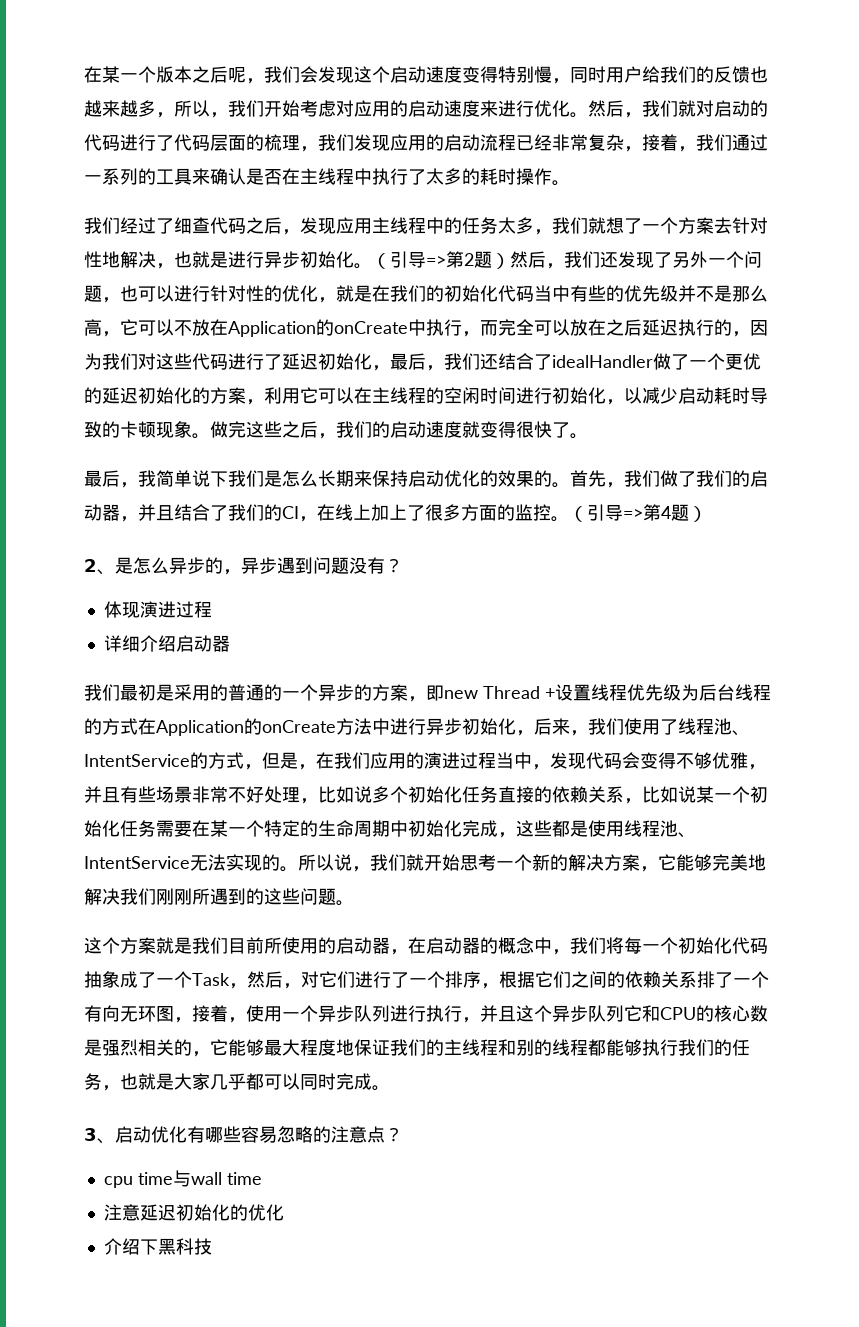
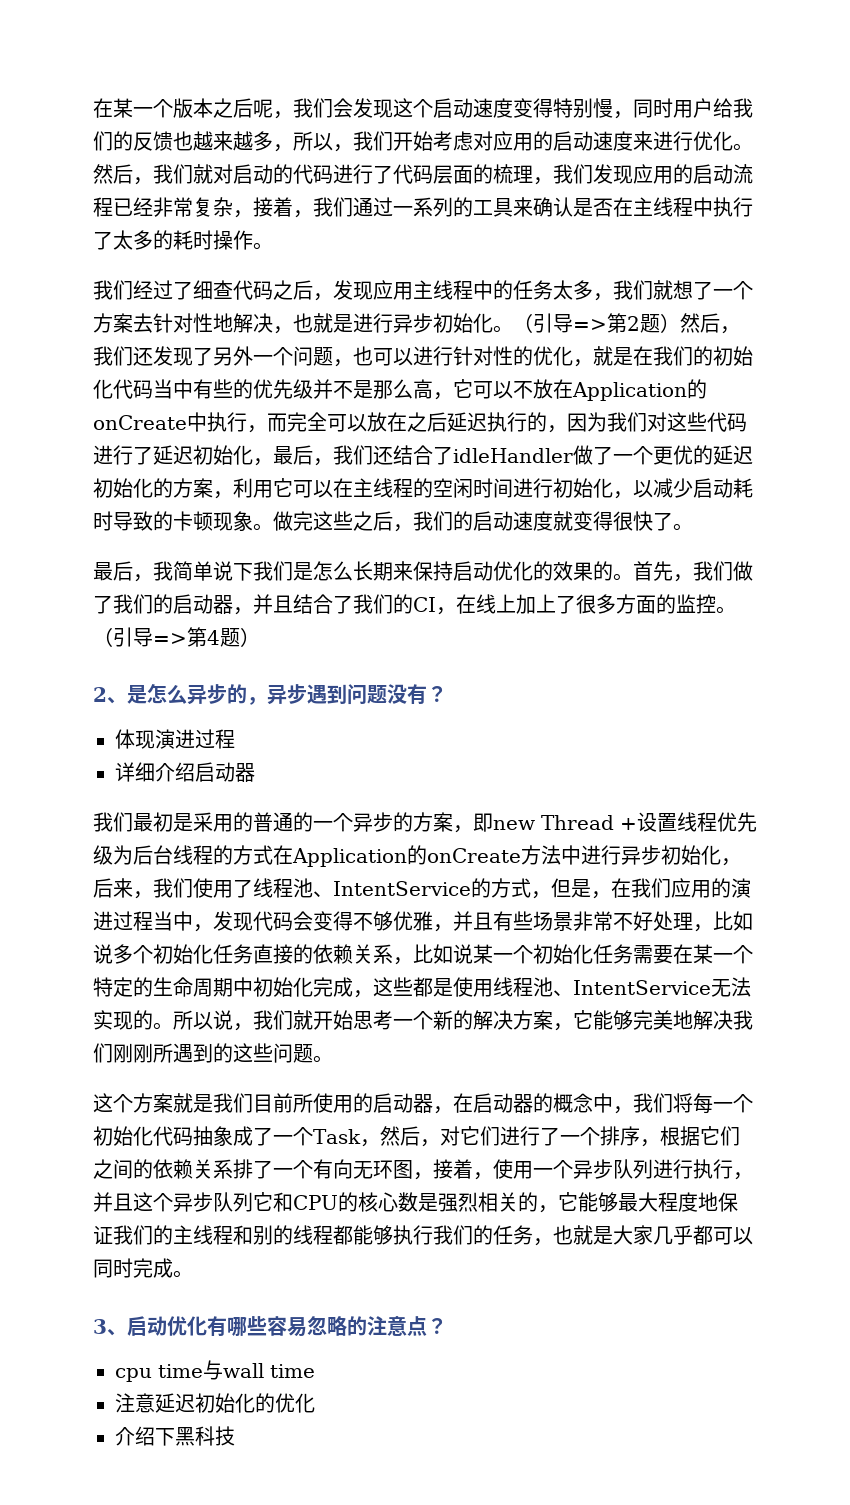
- （引导=>第2题）然后，我们还发现了另外一个问题，也可以进行针对性的优化，就是在我们的初始化代码当中有些的优先级并不是那么高，它可以不放在Application的onCreate中执行，而完全可以放在之后延迟执行的，因为我们对这些代码进行了延迟初始化，最后，我们还结合了idealHandler做了一个更优的延迟初始化的方案，利用它可以在主线程的空闲时间进行初始化，以减少启动耗时导致的卡顿现象。
+ （引导=>第2题）然后，我们还发现了另外一个问题，也可以进行针对性的优化，就是在我们的初始化代码当中有些的优先级并不是那么高，它可以不放在Application的onCreate中执行，而完全可以放在之后延迟执行的，因为我们对这些代码进行了延迟初始化，最后，我们还结合了idleHandler做了一个更优的延迟初始化的方案，利用它可以在主线程的空闲时间进行初始化，以减少启动耗时导致的卡顿现象。

